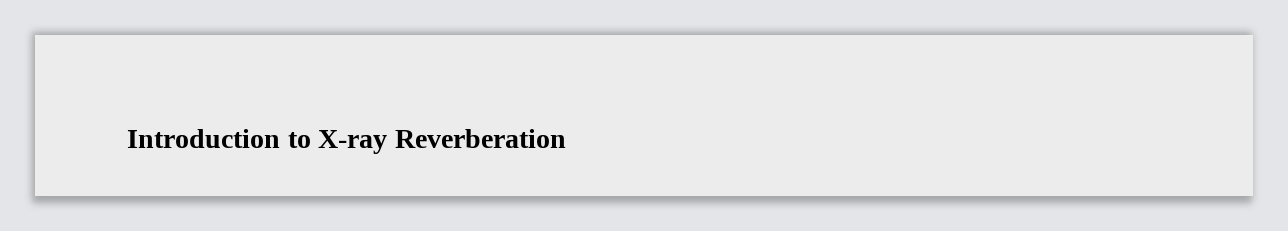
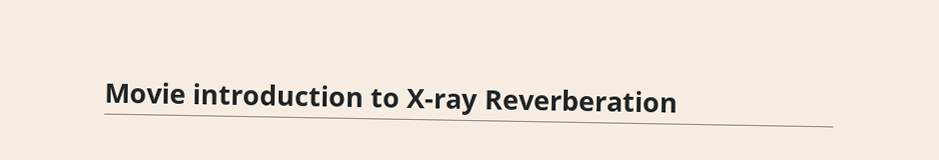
- Introduction to X-ray Reverberation
+ Movie introduction to X-ray Reverberation

